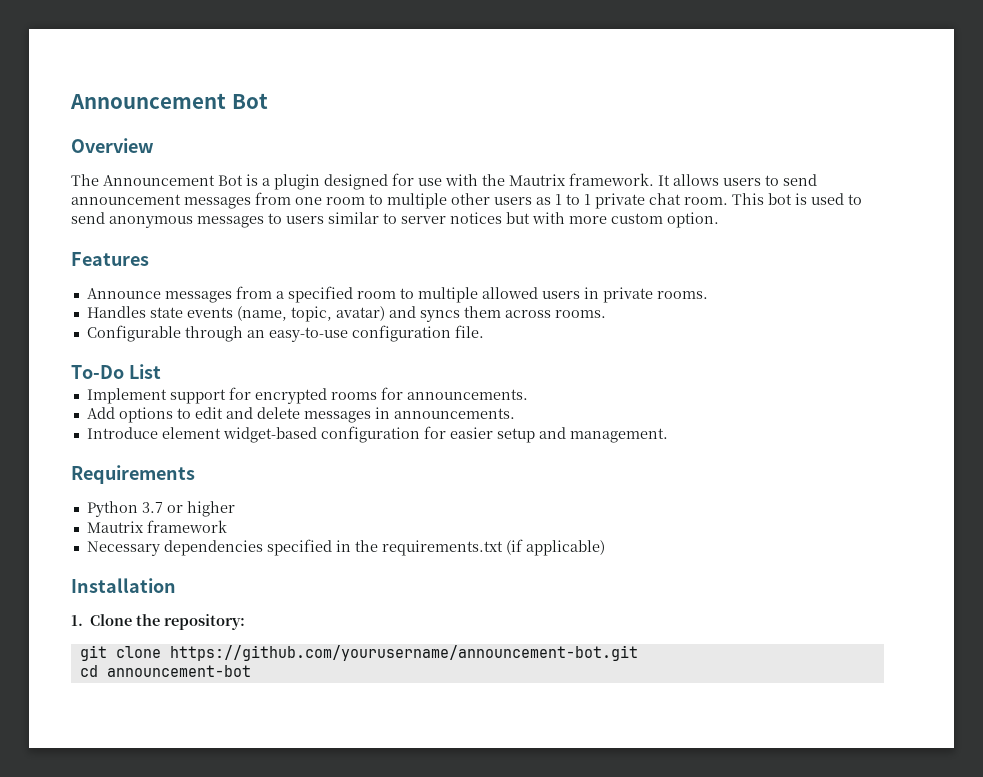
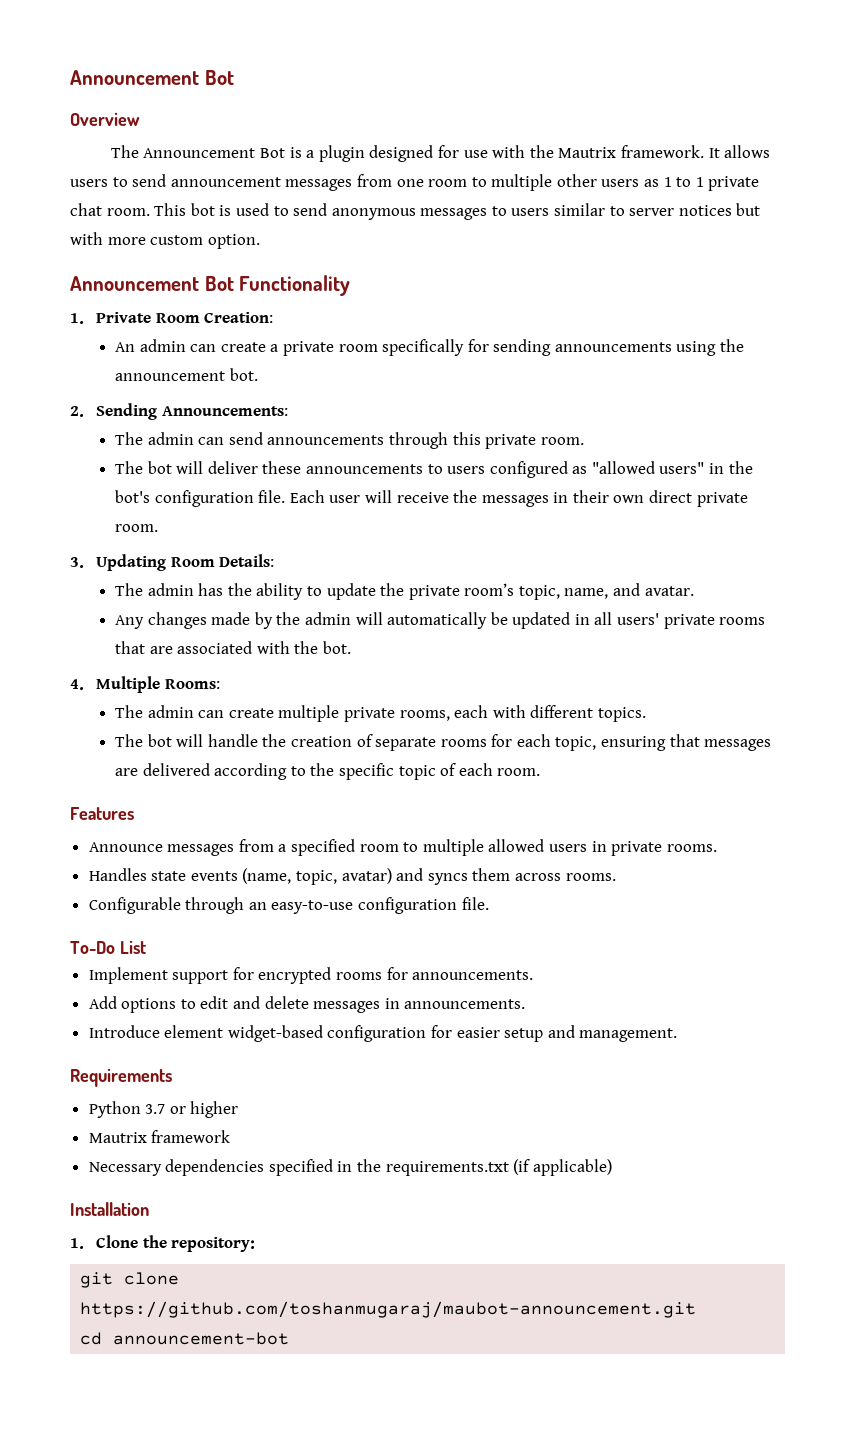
+ Announcement Bot Functionality
+ 1. Private Room Creation:
+ An admin can create a private room specifically for sending announcements using the announcement bot.
+ 2. Sending Announcements:
+ The admin can send announcements through this private room.
+ The bot will deliver these announcements to users configured as "allowed users" in the bot's configuration file. Each user will receive the messages in their own direct private room.
+ 3. Updating Room Details:
+ The admin has the ability to update the private room’s topic, name, and avatar.
+ Any changes made by the admin will automatically be updated in all users' private rooms that are associated with the bot.
+ 4. Multiple Rooms:
+ The admin can create multiple private rooms, each with different topics.
+ The bot will handle the creation of separate rooms for each topic, ensuring that messages are delivered according to the specific topic of each room.
- git clone https://github.com/yourusername/announcement-bot.git
+ git clone https://github.com/toshanmugaraj/maubot-announcement.git

